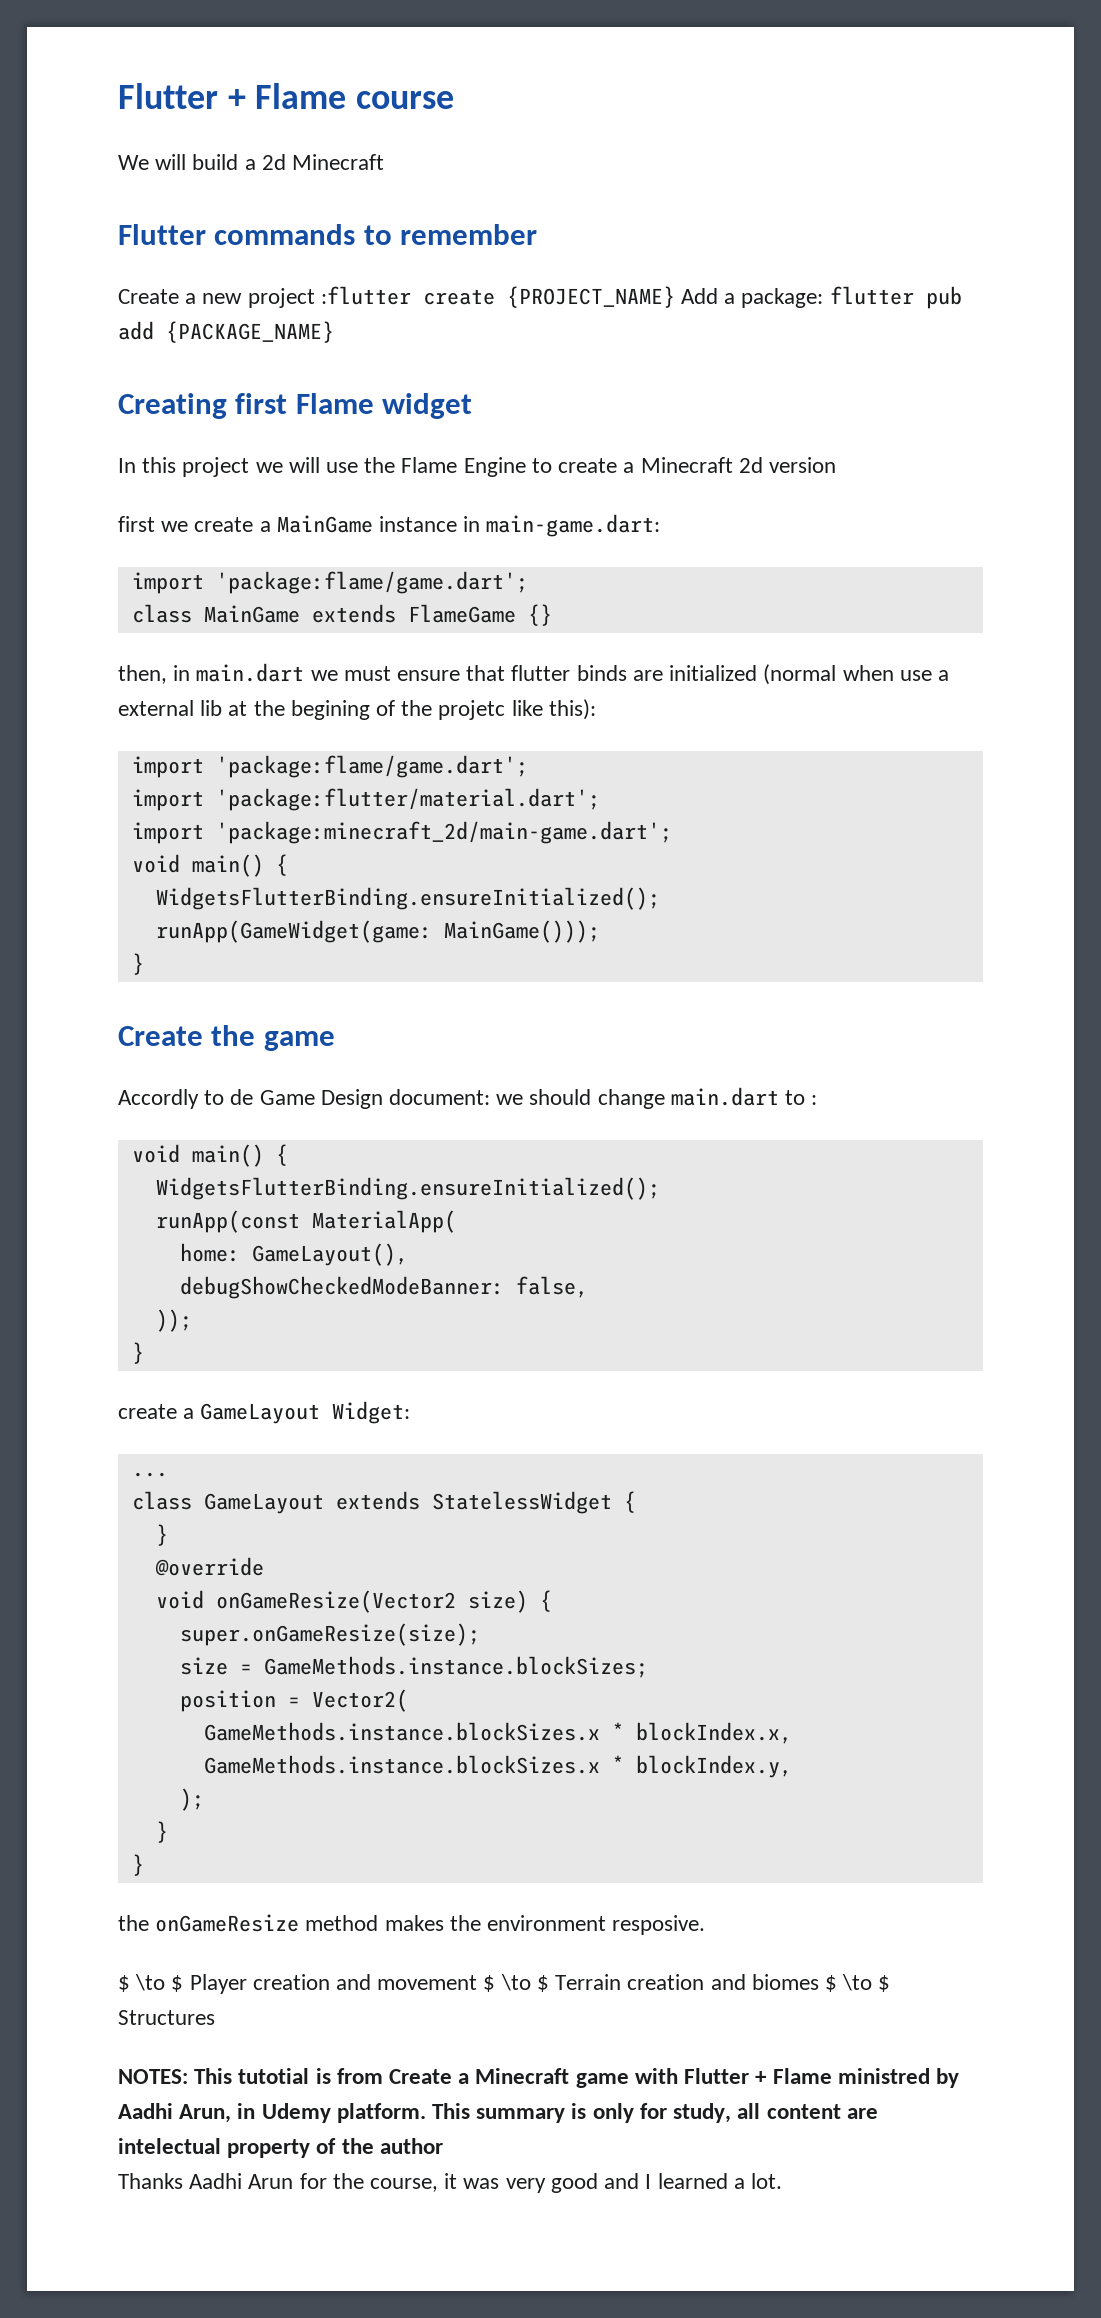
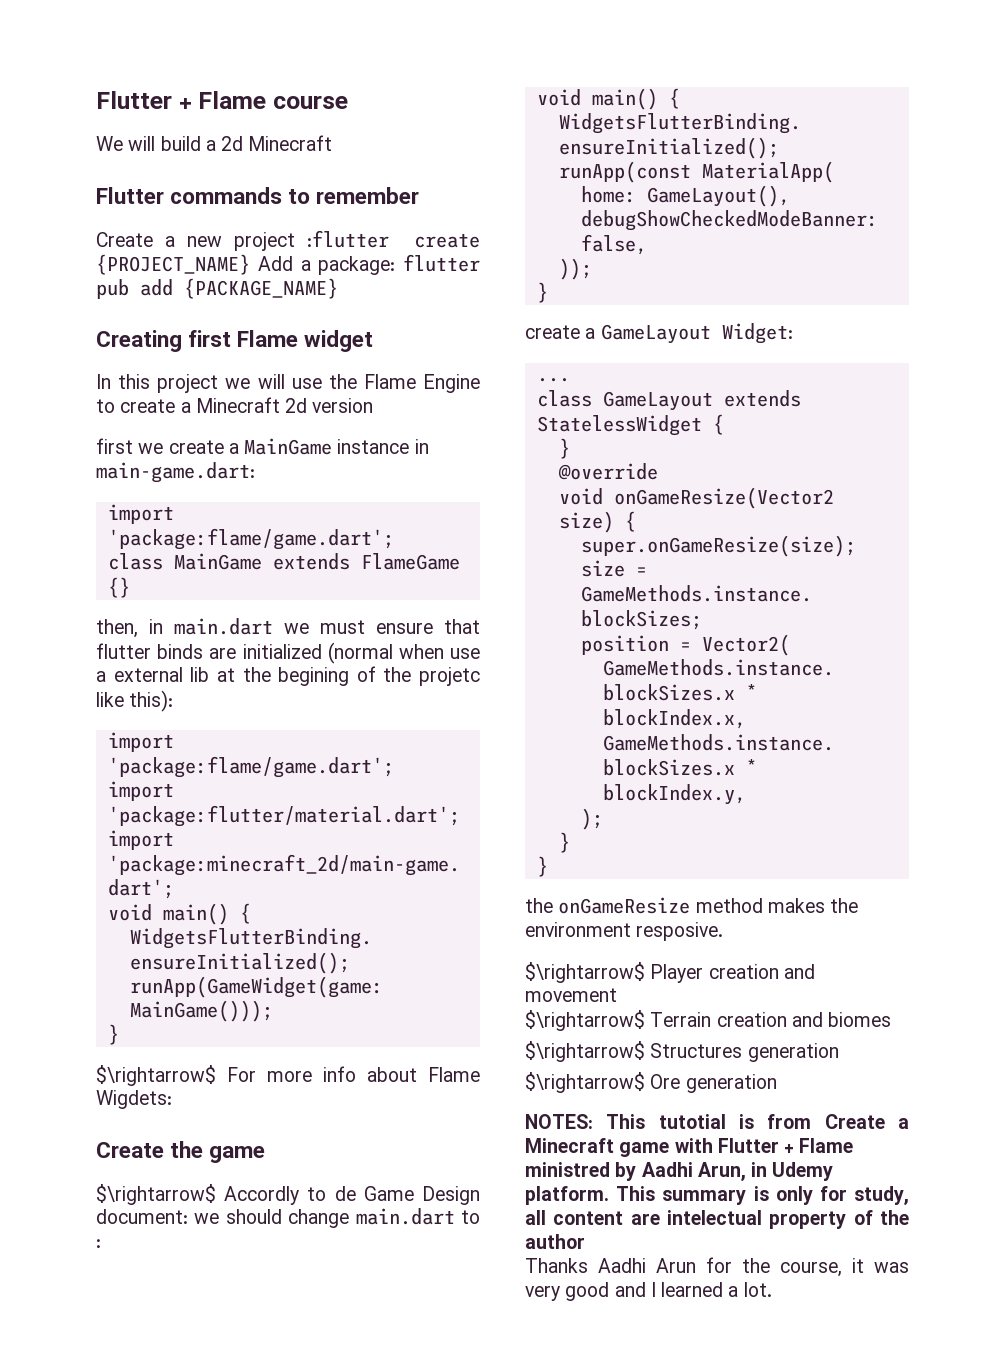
+ $\rightarrow$ For more info about Flame Wigdets:
- Accordly to de Game Design document: we should change main.dart to :
+ $\rightarrow$ Accordly to de Game Design document: we should change main.dart to :
- $ \to $ Player creation and movement $ \to $ Terrain creation and biomes $ \to $ Structures
+ $\rightarrow$ Player creation and movement
+ $\rightarrow$ Terrain creation and biomes
+ $\rightarrow$ Structures generation
+ $\rightarrow$ Ore generation

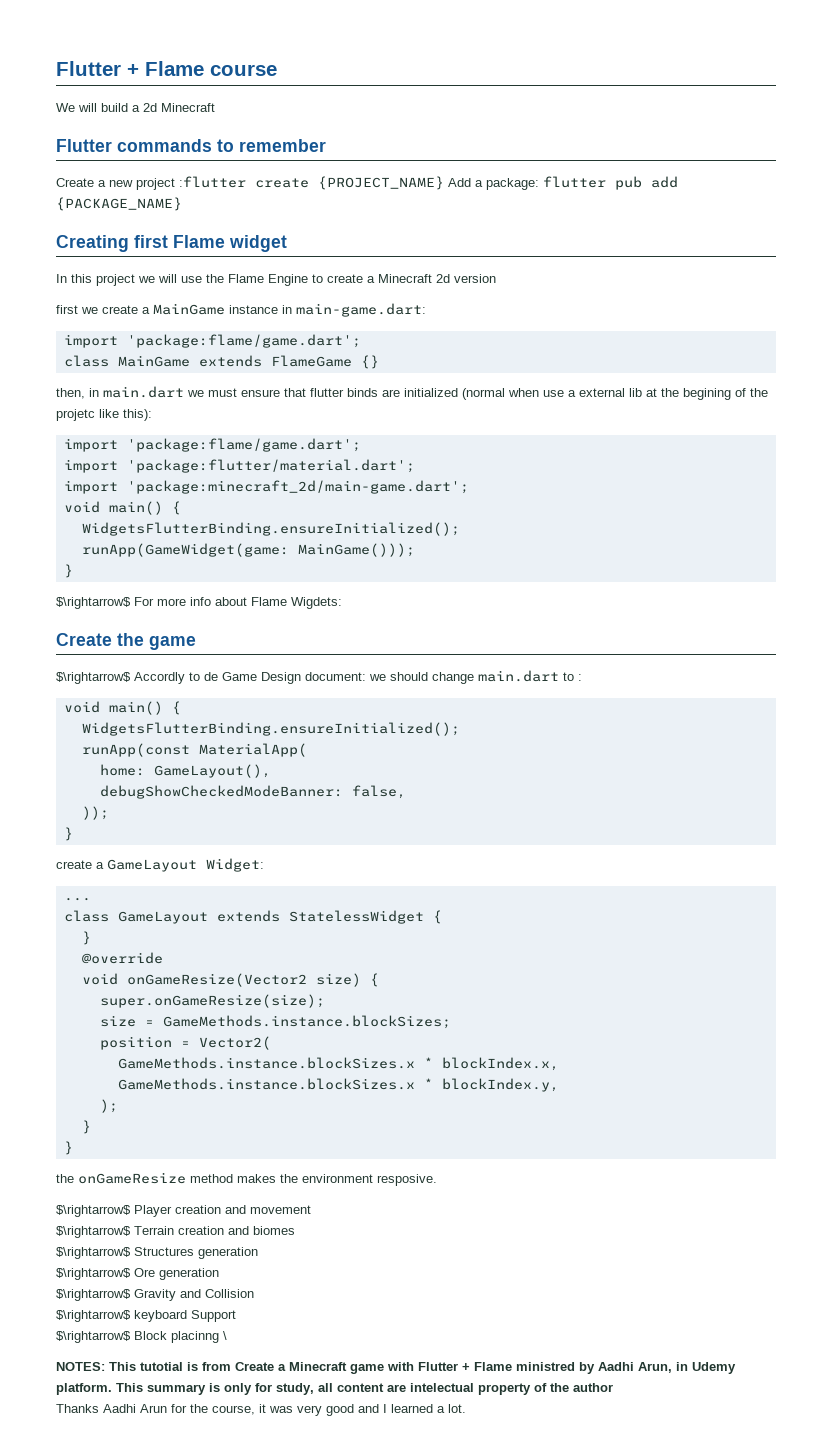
+ $\rightarrow$ Gravity and Collision
+ $\rightarrow$ keyboard Support
+ $\rightarrow$ Block placinng \

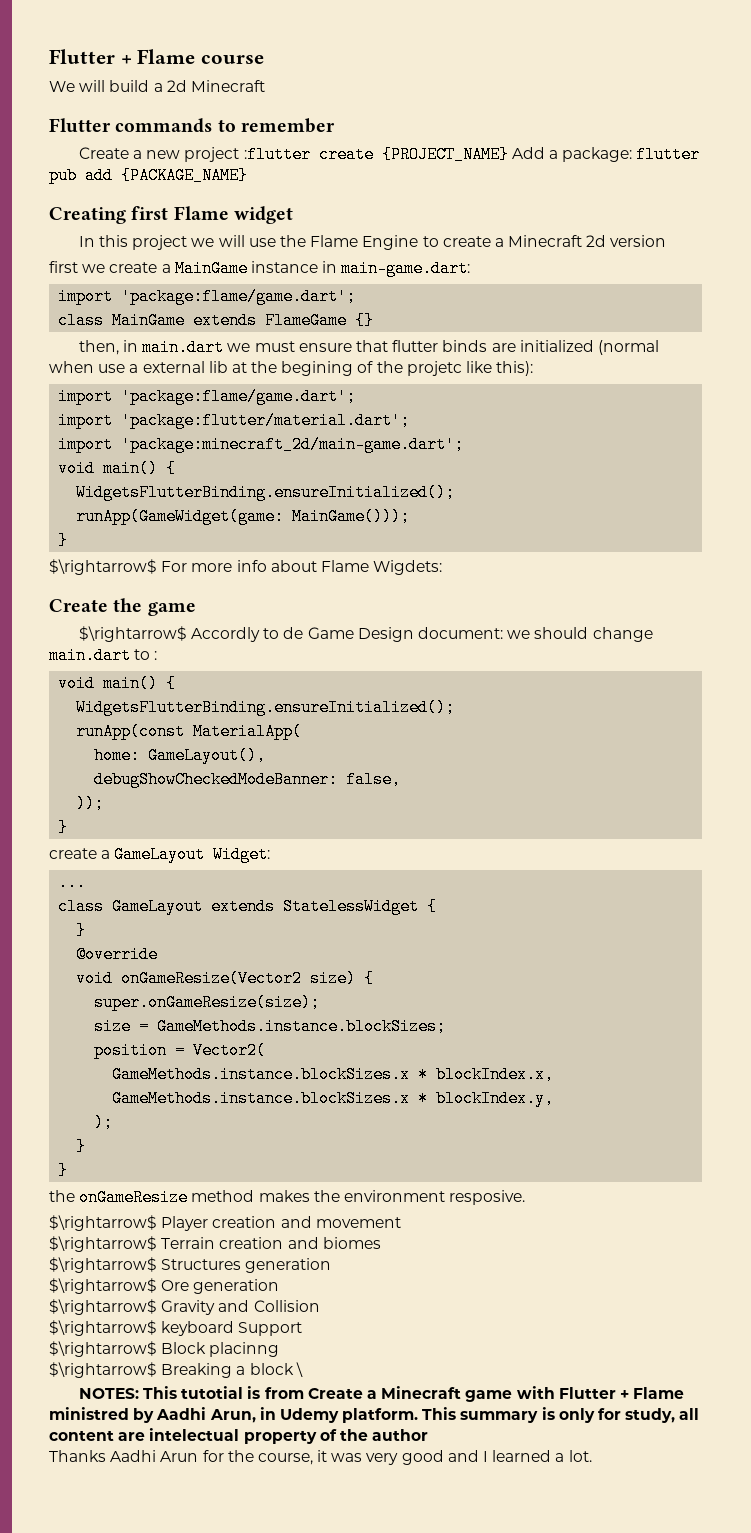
- $\rightarrow$ Block placinng \
+ $\rightarrow$ Block placinng
+ $\rightarrow$ Breaking a block \

